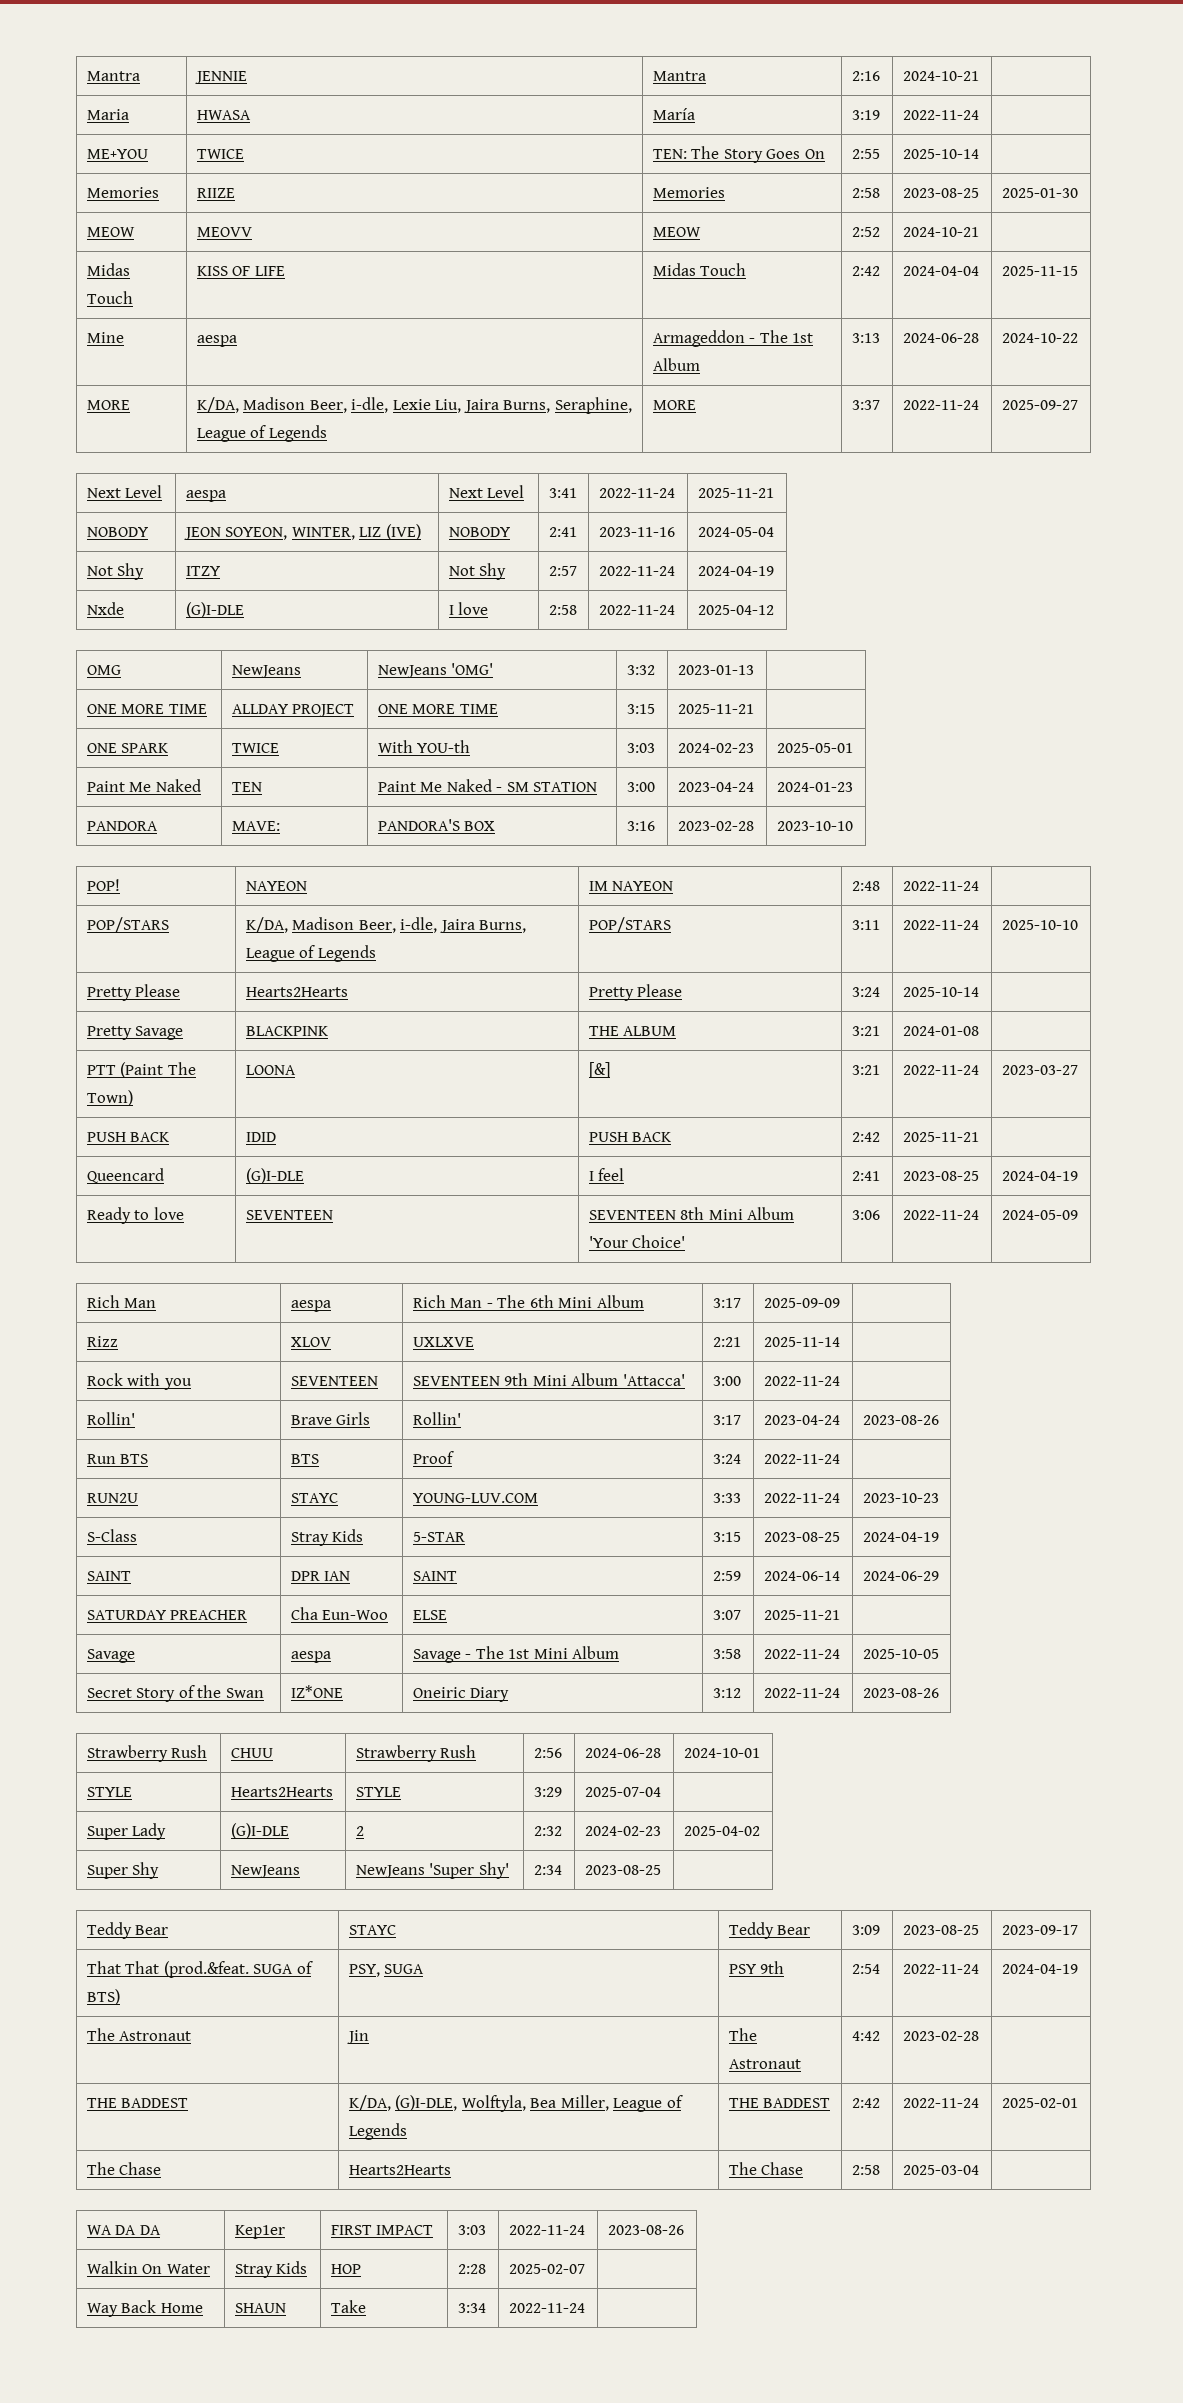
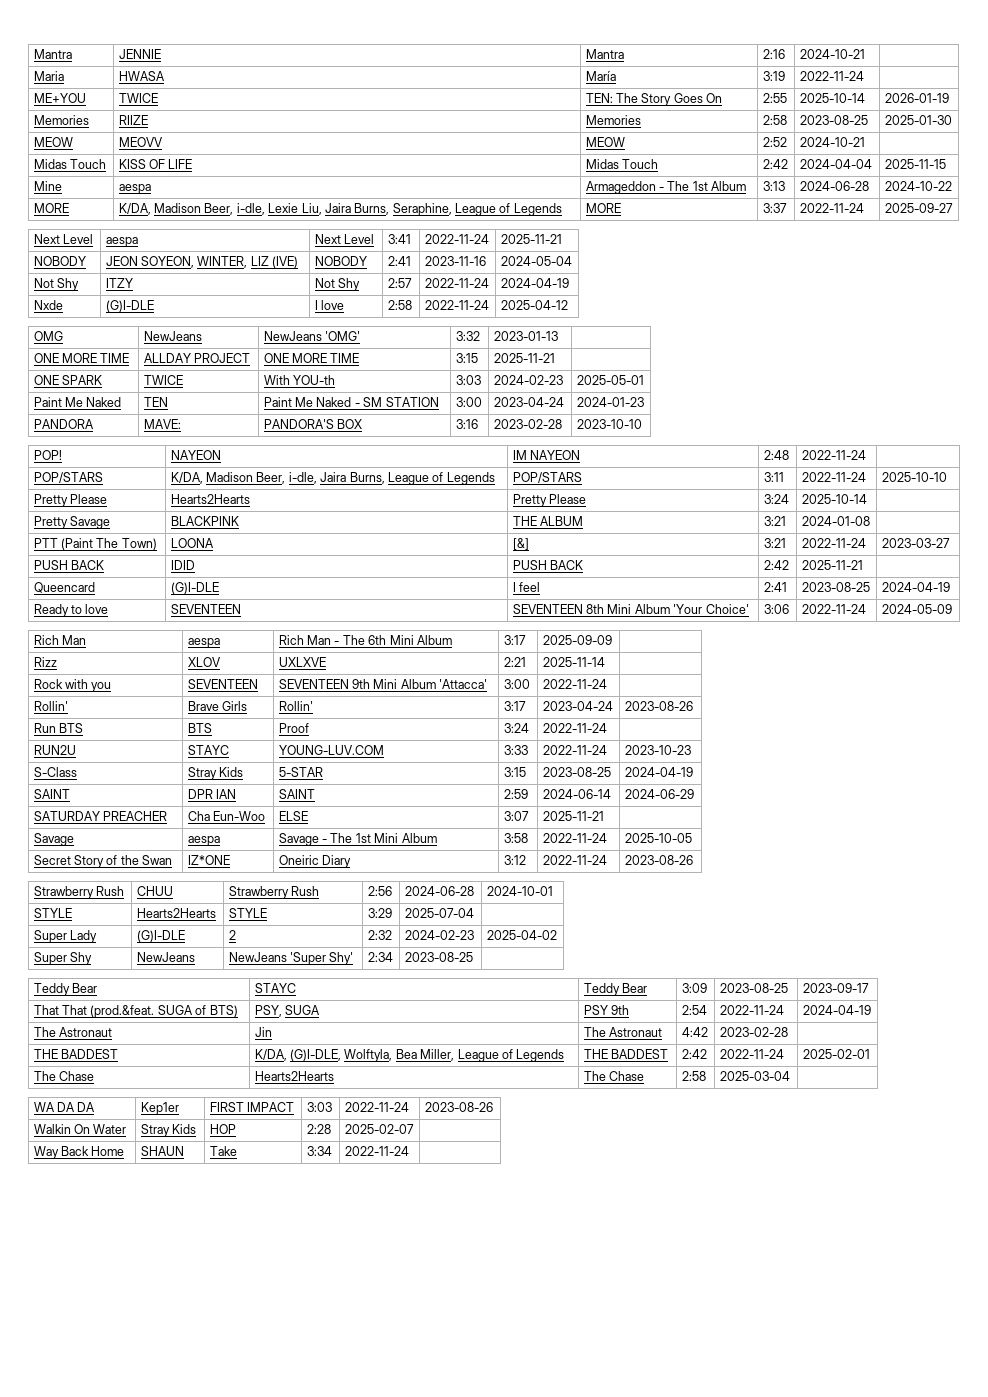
- ME+YOU | TWICE | TEN: The Story Goes On | 2:55 | 2025-10-14 |
+ ME+YOU | TWICE | TEN: The Story Goes On | 2:55 | 2025-10-14 | 2026-01-19

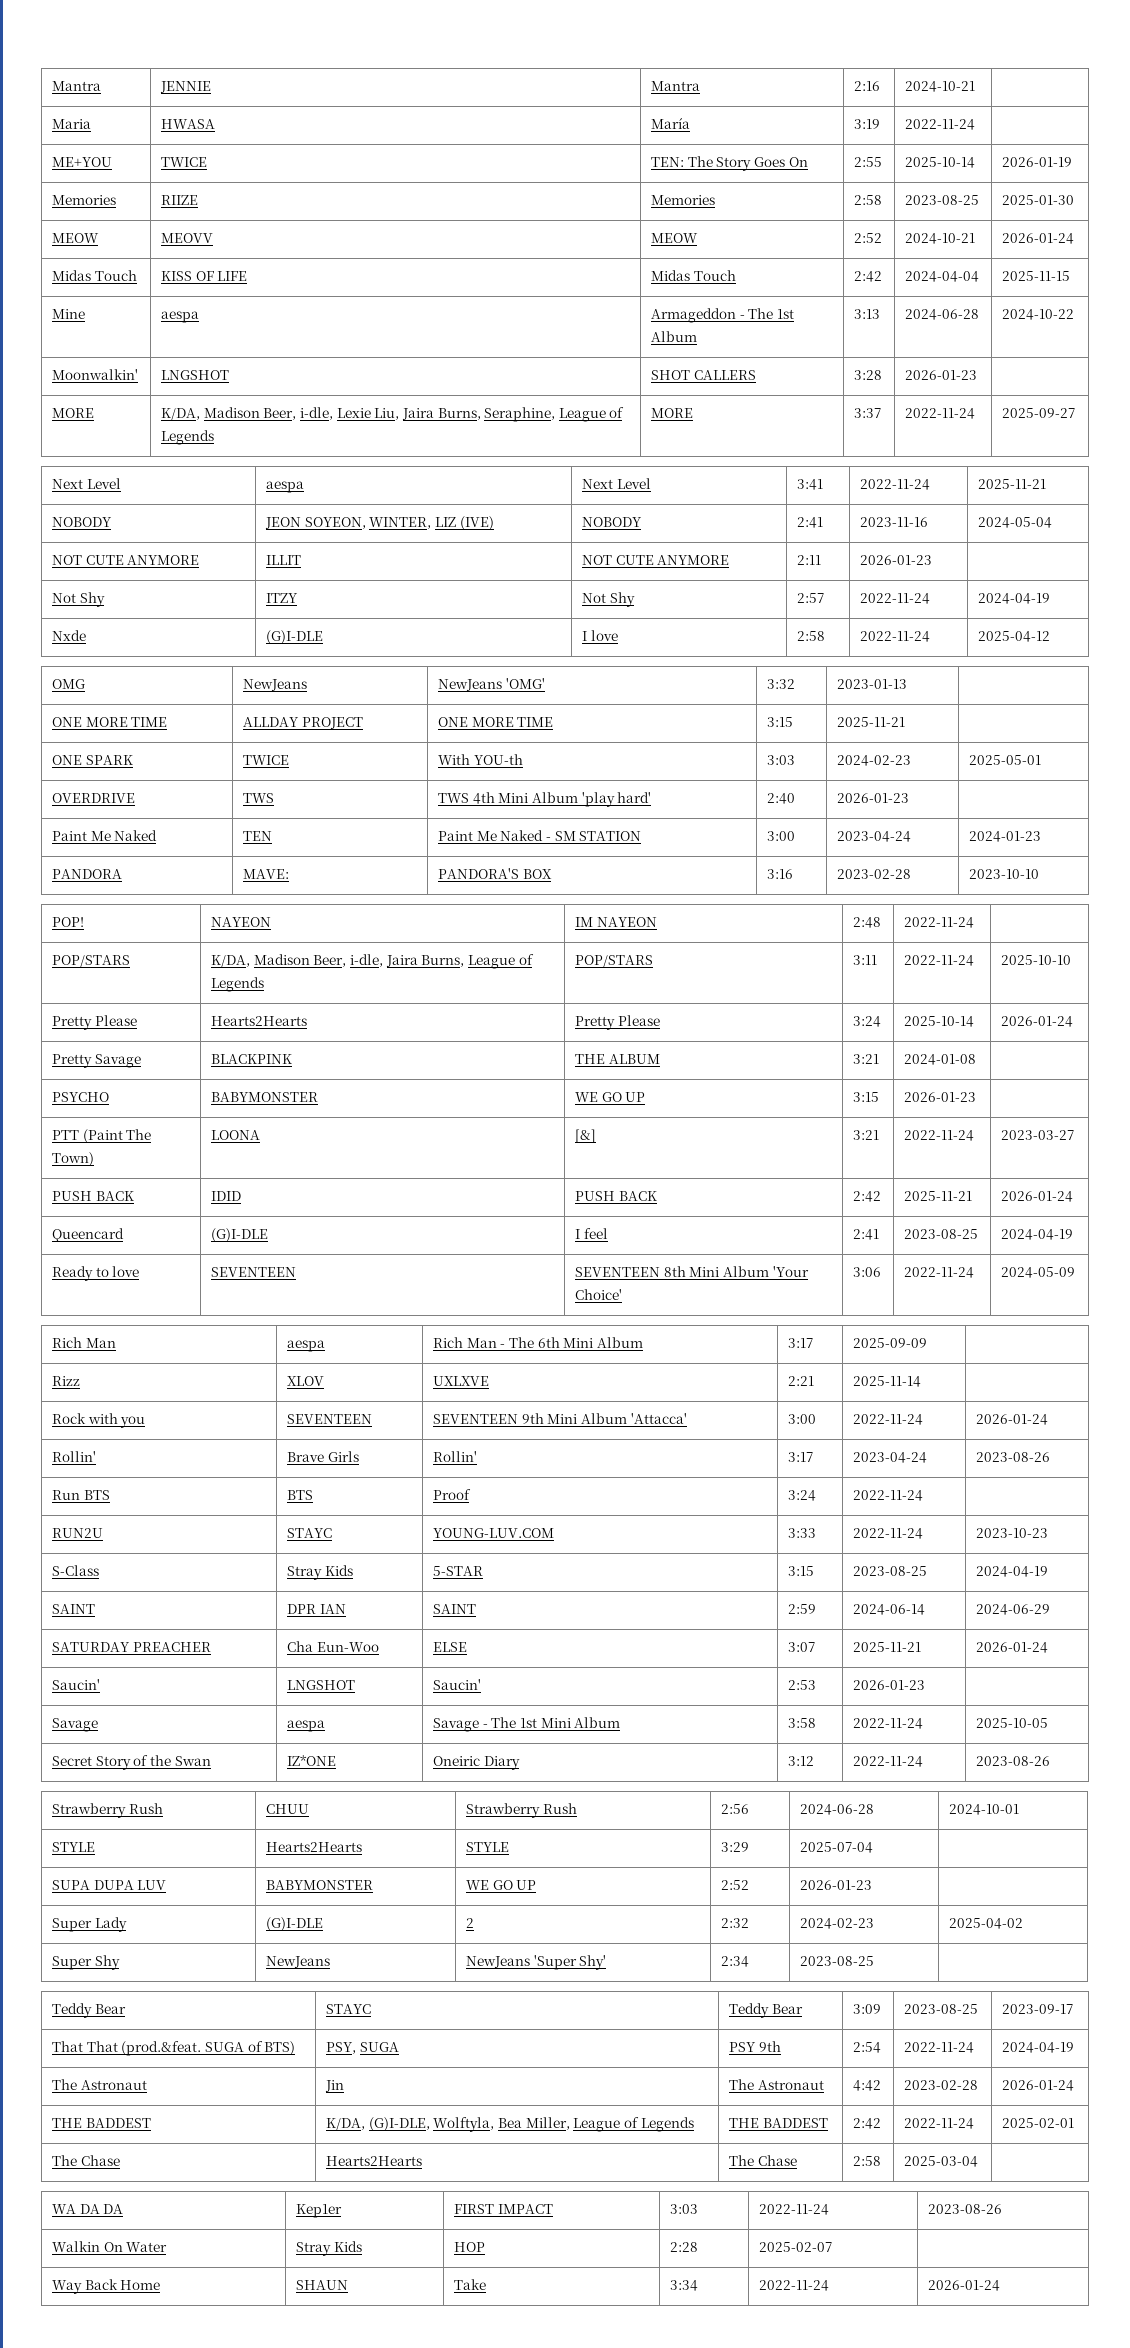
- MEOW | MEOVV | MEOW | 2:52 | 2024-10-21 |
+ MEOW | MEOVV | MEOW | 2:52 | 2024-10-21 | 2026-01-24
+ Moonwalkin' | LNGSHOT | SHOT CALLERS | 3:28 | 2026-01-23 |
+ NOT CUTE ANYMORE | ILLIT | NOT CUTE ANYMORE | 2:11 | 2026-01-23 |
+ OVERDRIVE | TWS | TWS 4th Mini Album 'play hard' | 2:40 | 2026-01-23 |
- Pretty Please | Hearts2Hearts | Pretty Please | 3:24 | 2025-10-14 |
+ Pretty Please | Hearts2Hearts | Pretty Please | 3:24 | 2025-10-14 | 2026-01-24
+ PSYCHO | BABYMONSTER | WE GO UP | 3:15 | 2026-01-23 |
- PUSH BACK | IDID | PUSH BACK | 2:42 | 2025-11-21 |
+ PUSH BACK | IDID | PUSH BACK | 2:42 | 2025-11-21 | 2026-01-24
- Rock with you | SEVENTEEN | SEVENTEEN 9th Mini Album 'Attacca' | 3:00 | 2022-11-24 |
+ Rock with you | SEVENTEEN | SEVENTEEN 9th Mini Album 'Attacca' | 3:00 | 2022-11-24 | 2026-01-24
- SATURDAY PREACHER | Cha Eun-Woo | ELSE | 3:07 | 2025-11-21 |
+ SATURDAY PREACHER | Cha Eun-Woo | ELSE | 3:07 | 2025-11-21 | 2026-01-24
+ Saucin' | LNGSHOT | Saucin' | 2:53 | 2026-01-23 |
+ SUPA DUPA LUV | BABYMONSTER | WE GO UP | 2:52 | 2026-01-23 |
- The Astronaut | Jin | The Astronaut | 4:42 | 2023-02-28 |
+ The Astronaut | Jin | The Astronaut | 4:42 | 2023-02-28 | 2026-01-24
- Way Back Home | SHAUN | Take | 3:34 | 2022-11-24 |
+ Way Back Home | SHAUN | Take | 3:34 | 2022-11-24 | 2026-01-24

